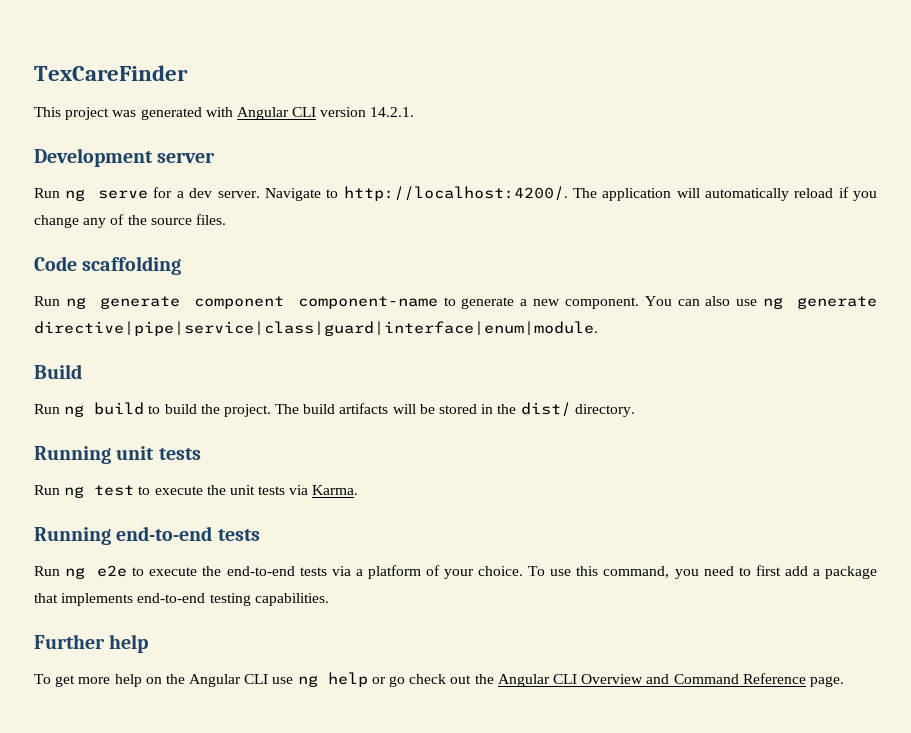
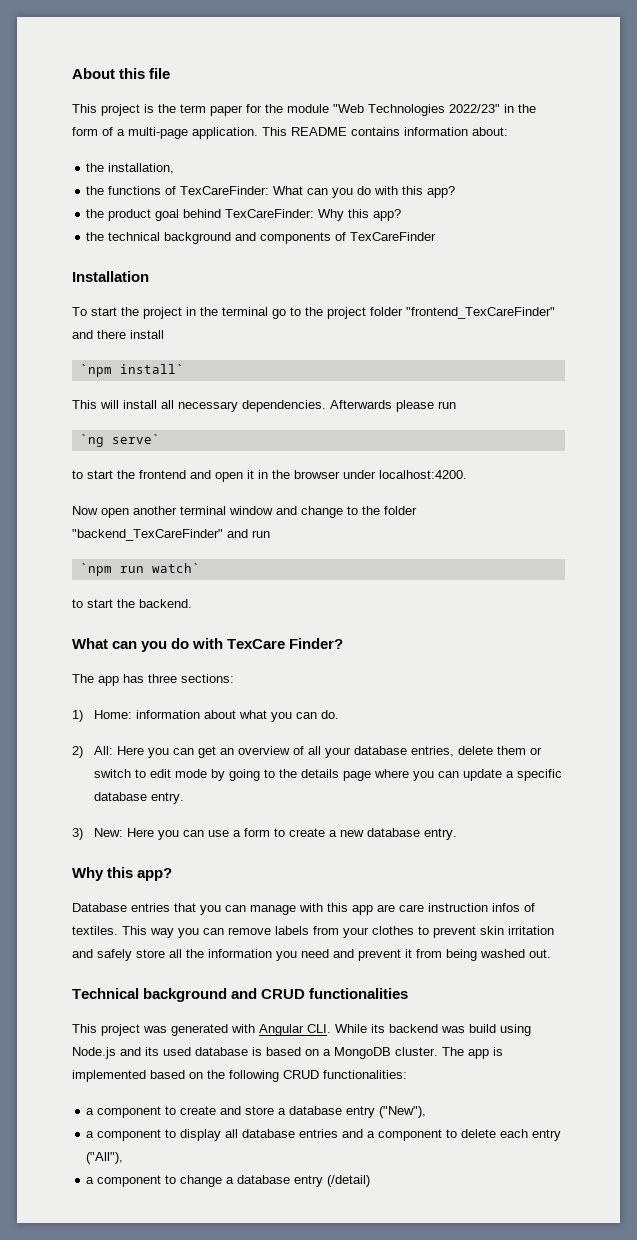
- TexCareFinder
+ About this file
+ This project is the term paper for the module "Web Technologies 2022/23" in the form of a multi-page application. This README contains information about:
+ the installation,
+ the functions of TexCareFinder: What can you do with this app?
+ the product goal behind TexCareFinder: Why this app?
+ the technical background and components of TexCareFinder
+ Installation
+ To start the project in the terminal go to the project folder "frontend_TexCareFinder" and there install
+ `npm install`
+ This will install all necessary dependencies. Afterwards please run
+ `ng serve`
+ to start the frontend and open it in the browser under localhost:4200.
+ Now open another terminal window and change to the folder "backend_TexCareFinder" and run
+ `npm run watch`
+ to start the backend.
+ What can you do with TexCare Finder?
+ The app has three sections:
+ 1) Home: information about what you can do.
+ 2) All: Here you can get an overview of all your database entries, delete them or switch to edit mode by going to the details page where you can update a specific database entry.
+ 3) New: Here you can use a form to create a new database entry.
+ Why this app?
+ Database entries that you can manage with this app are care instruction infos of textiles. This way you can remove labels from your clothes to prevent skin irritation and safely store all the information you need and prevent it from being washed out.
+ Technical background and CRUD functionalities
- This project was generated with Angular CLI version 14.2.1.
- Development server
- Run ng serve for a dev server. Navigate to http://localhost:4200/. The application will automatically reload if you change any of the source files.
- Code scaffolding
- Run ng generate component component-name to generate a new component. You can also use ng generate directive|pipe|service|class|guard|interface|enum|module.
- Build
- Run ng build to build the project. The build artifacts will be stored in the dist/ directory.
- Running unit tests
- Run ng test to execute the unit tests via Karma.
- Running end-to-end tests
- Run ng e2e to execute the end-to-end tests via a platform of your choice. To use this command, you need to first add a package that implements end-to-end testing capabilities.
- Further help
- To get more help on the Angular CLI use ng help or go check out the Angular CLI Overview and Command Reference page.
+ This project was generated with Angular CLI. While its backend was build using Node.js and its used database is based on a MongoDB cluster. The app is implemented based on the following CRUD functionalities:
+ a component to create and store a database entry ("New"),
+ a component to display all database entries and a component to delete each entry ("All"),
+ a component to change a database entry (/detail)

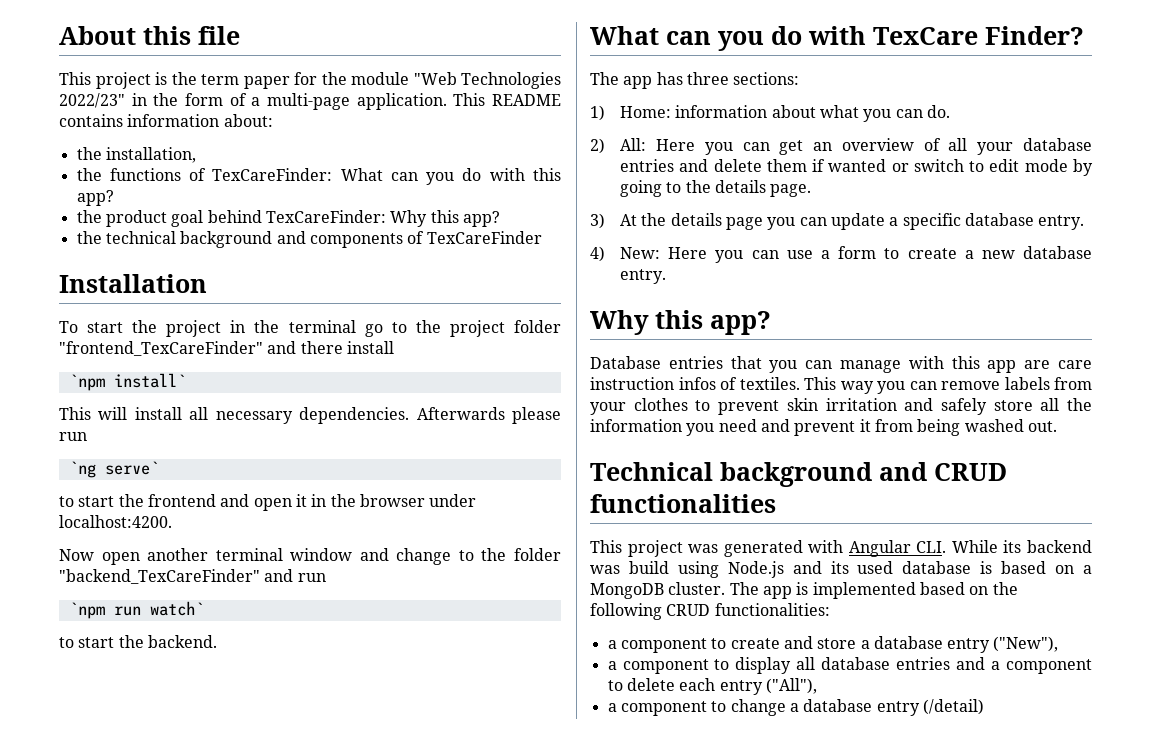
- 2) All: Here you can get an overview of all your database entries, delete them or switch to edit mode by going to the details page where you can update a specific database entry.
+ 2) All: Here you can get an overview of all your database entries and delete them if wanted or switch to edit mode by going to the details page.
+ 3) At the details page you can update a specific database entry.
- 3) New: Here you can use a form to create a new database entry.
+ 4) New: Here you can use a form to create a new database entry.

